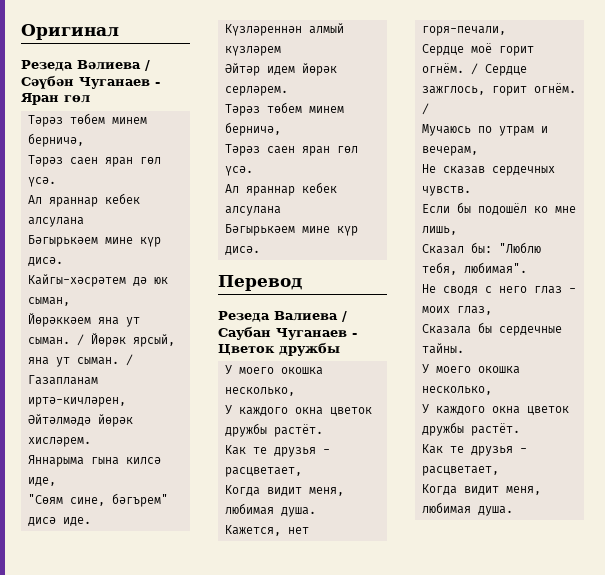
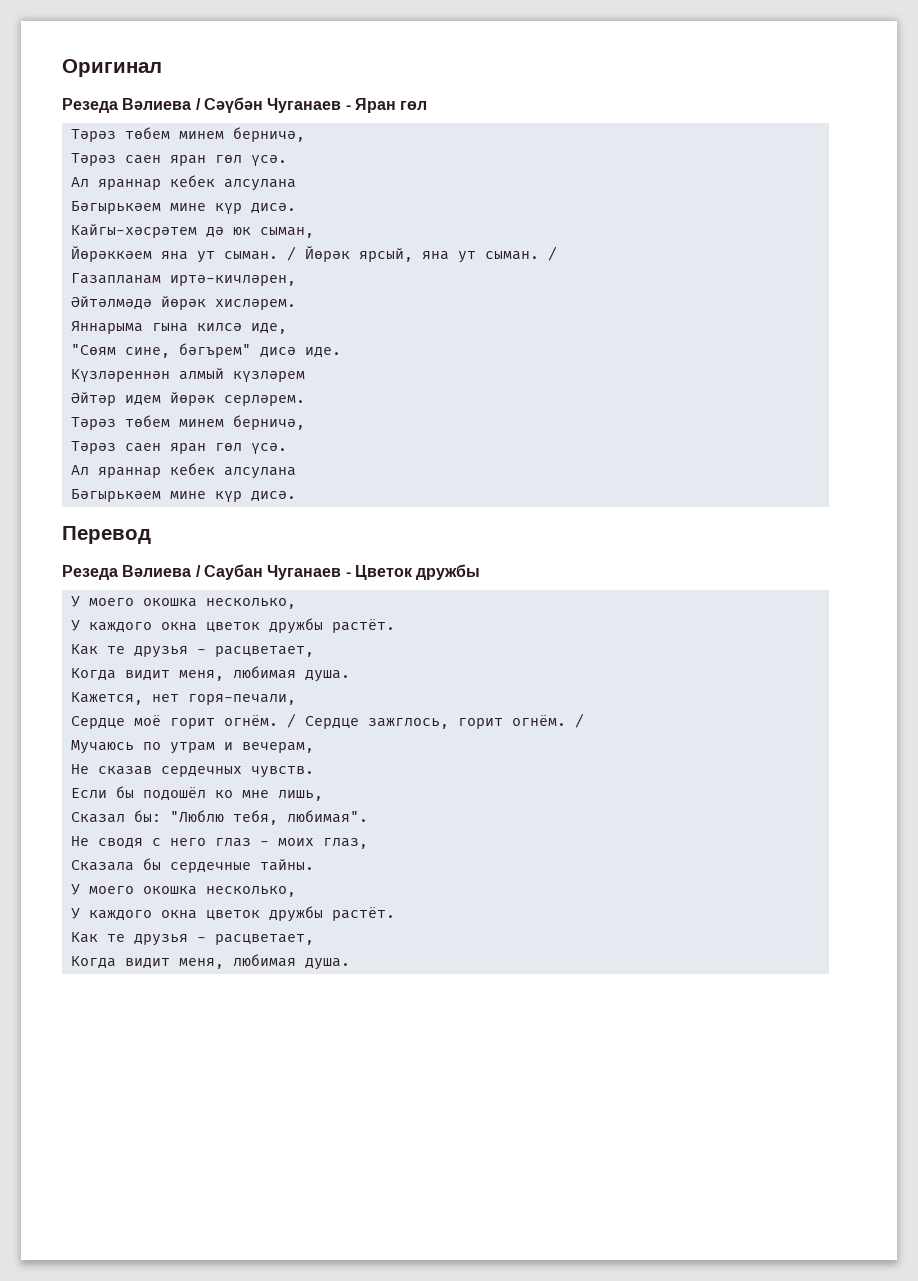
- Резеда Валиева / Саубан Чуганаев - Цветок дружбы
+ Резеда Вәлиева / Саубан Чуганаев - Цветок дружбы

